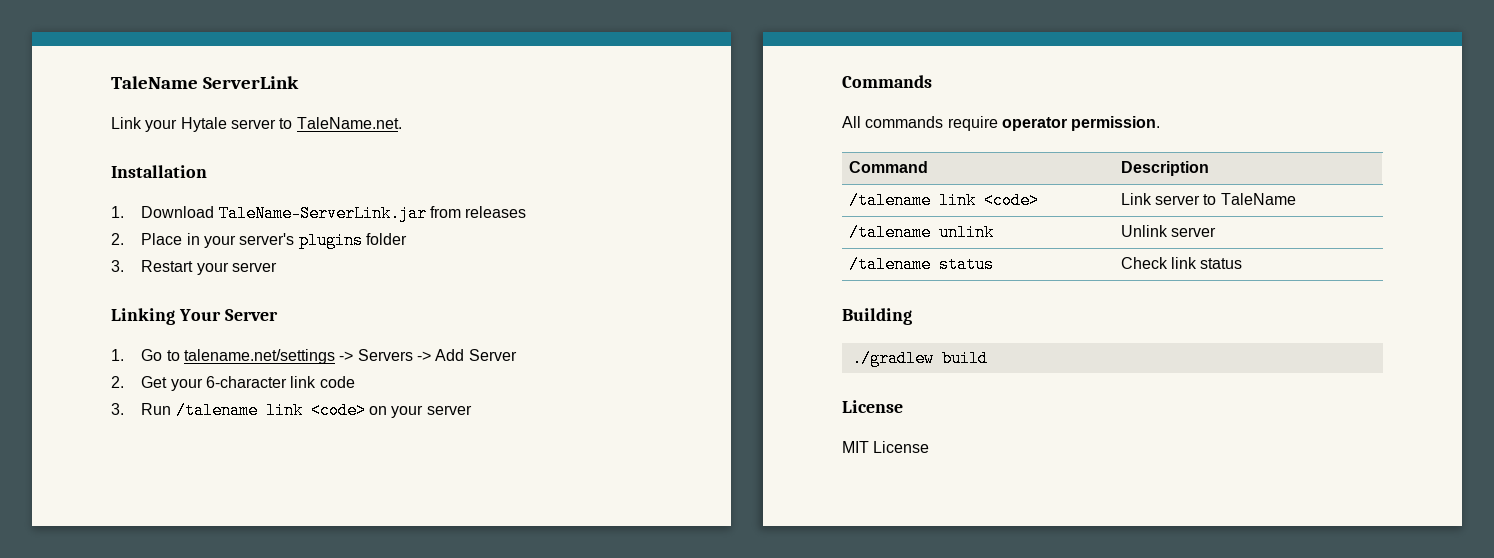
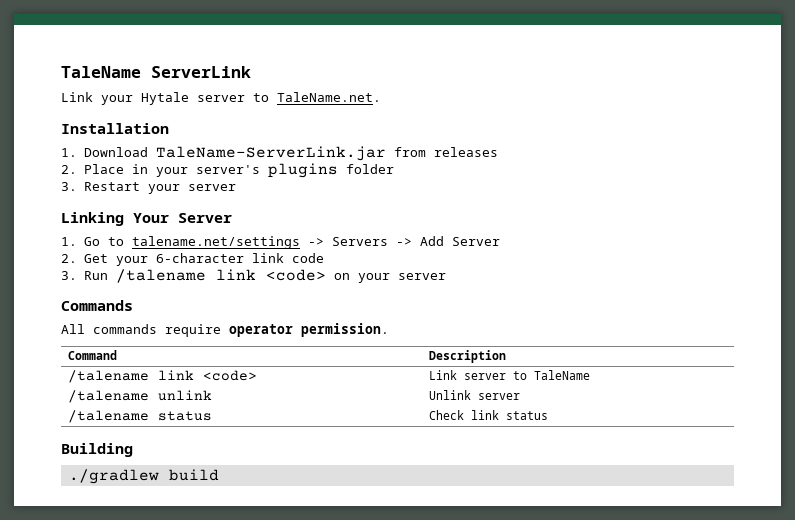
  ./gradlew build
- License
- MIT License

